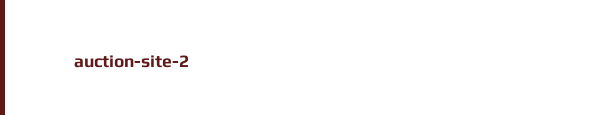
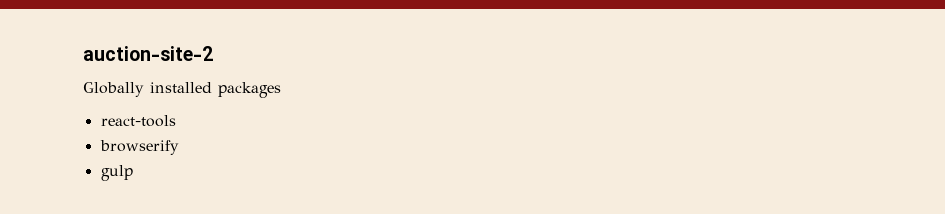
+ Globally installed packages
+ react-tools
+ browserify
+ gulp

